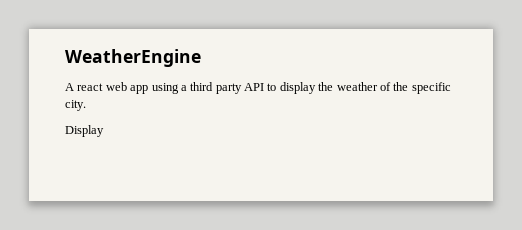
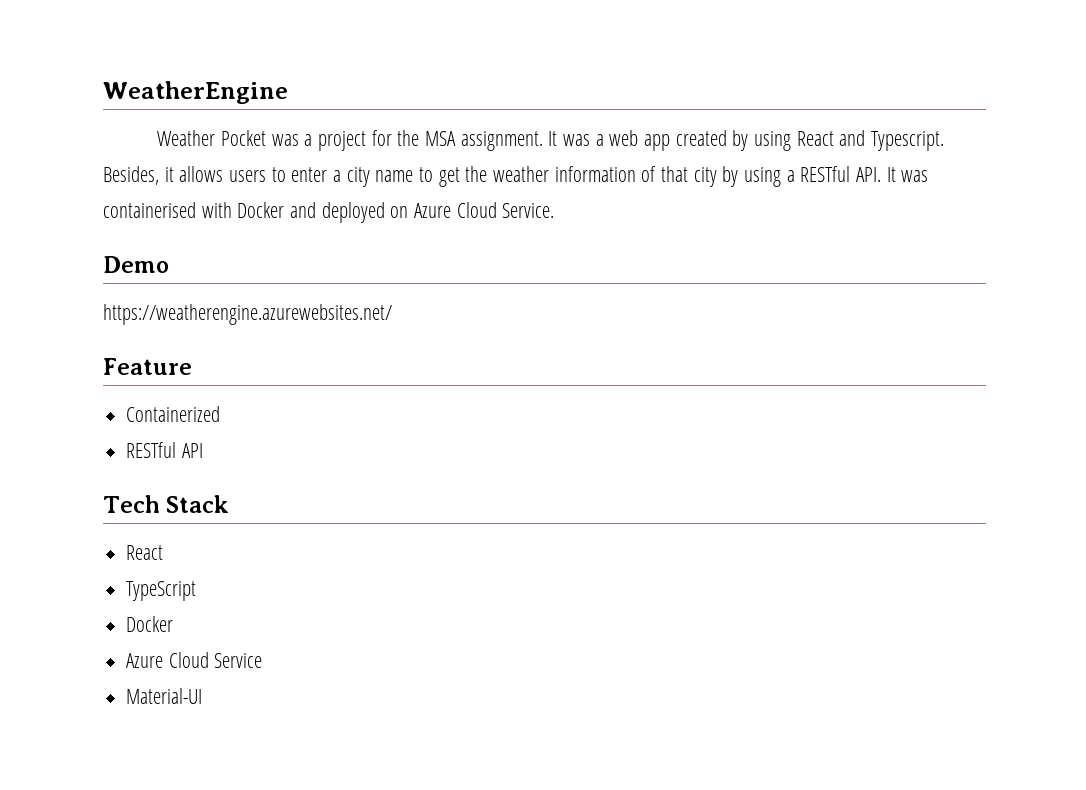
- A react web app using a third party API to display the weather of the specific city.
- Display
+ Weather Pocket was a project for the MSA assignment. It was a web app created by using React and Typescript. Besides, it allows users to enter a city name to get the weather information of that city by using a RESTful API. It was containerised with Docker and deployed on Azure Cloud Service.
+ Demo
+ https://weatherengine.azurewebsites.net/
+ Feature
+ Containerized
+ RESTful API
+ Tech Stack
+ React
+ TypeScript
+ Docker
+ Azure Cloud Service
+ Material-UI

